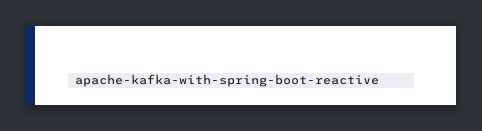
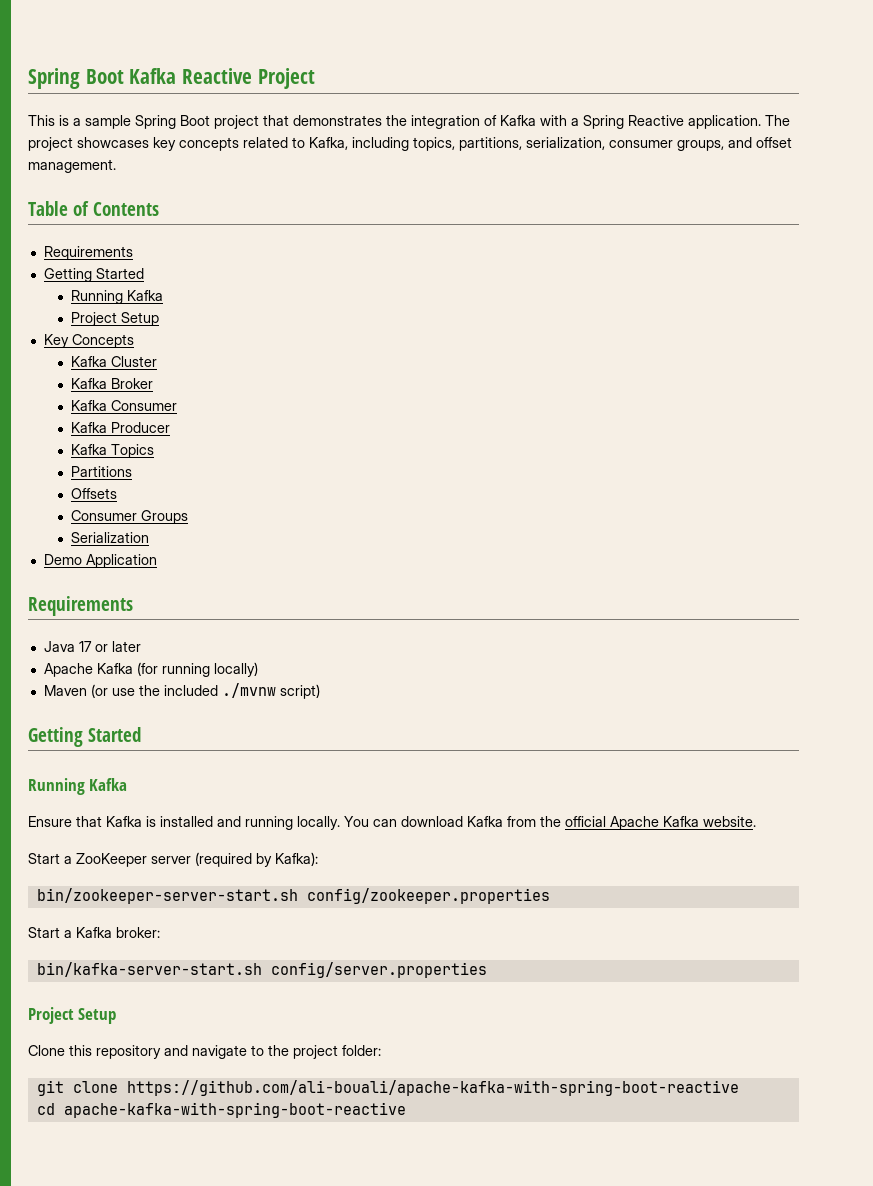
- apache-kafka-with-spring-boot-reactive
+ Spring Boot Kafka Reactive Project
+ This is a sample Spring Boot project that demonstrates the integration of Kafka with a Spring Reactive application. The project showcases key concepts related to Kafka, including topics, partitions, serialization, consumer groups, and offset management.
+ Table of Contents
+ Requirements
+ Getting Started
+ Running Kafka
+ Project Setup
+ Key Concepts
+ Kafka Cluster
+ Kafka Broker
+ Kafka Consumer
+ Kafka Producer
+ Kafka Topics
+ Partitions
+ Offsets
+ Consumer Groups
+ Serialization
+ Demo Application
+ Requirements
+ Java 17 or later
+ Apache Kafka (for running locally)
+ Maven (or use the included ./mvnw script)
+ Getting Started
+ Running Kafka
+ Ensure that Kafka is installed and running locally. You can download Kafka from the official Apache Kafka website.
+ Start a ZooKeeper server (required by Kafka):
+ bin/zookeeper-server-start.sh config/zookeeper.properties
+ Start a Kafka broker:
+ bin/kafka-server-start.sh config/server.properties
+ Project Setup
+ Clone this repository and navigate to the project folder:
+ git clone https://github.com/ali-bouali/apache-kafka-with-spring-boot-reactive
+ cd apache-kafka-with-spring-boot-reactive

